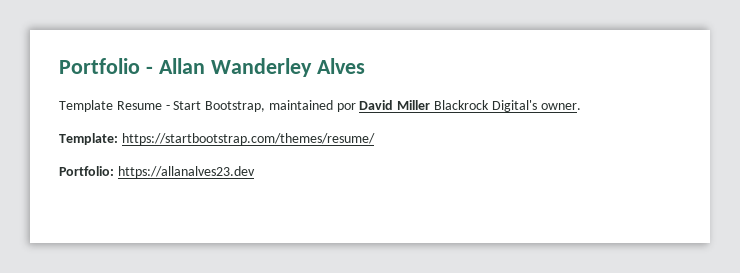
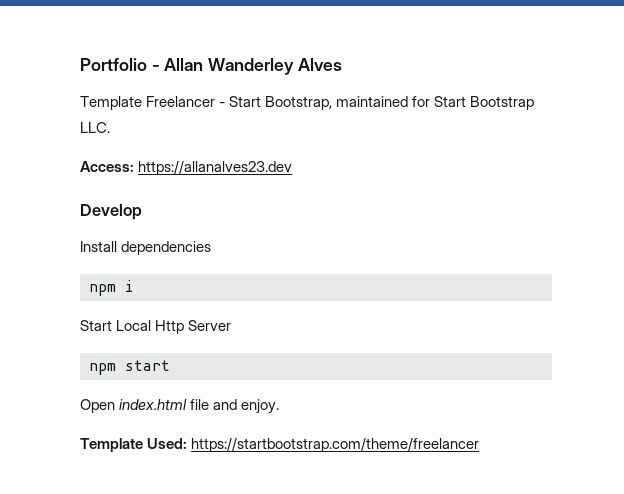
- Template Resume - Start Bootstrap, maintained por David Miller Blackrock Digital's owner.
- Template: https://startbootstrap.com/themes/resume/
- Portfolio: https://allanalves23.dev
+ Template Freelancer - Start Bootstrap, maintained for Start Bootstrap LLC.
+ Access: https://allanalves23.dev
+ Develop
+ Install dependencies
+ npm i
+ Start Local Http Server
+ npm start
+ Open index.html file and enjoy.
+ Template Used: https://startbootstrap.com/theme/freelancer

